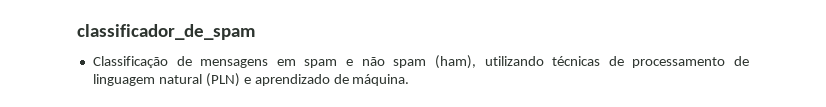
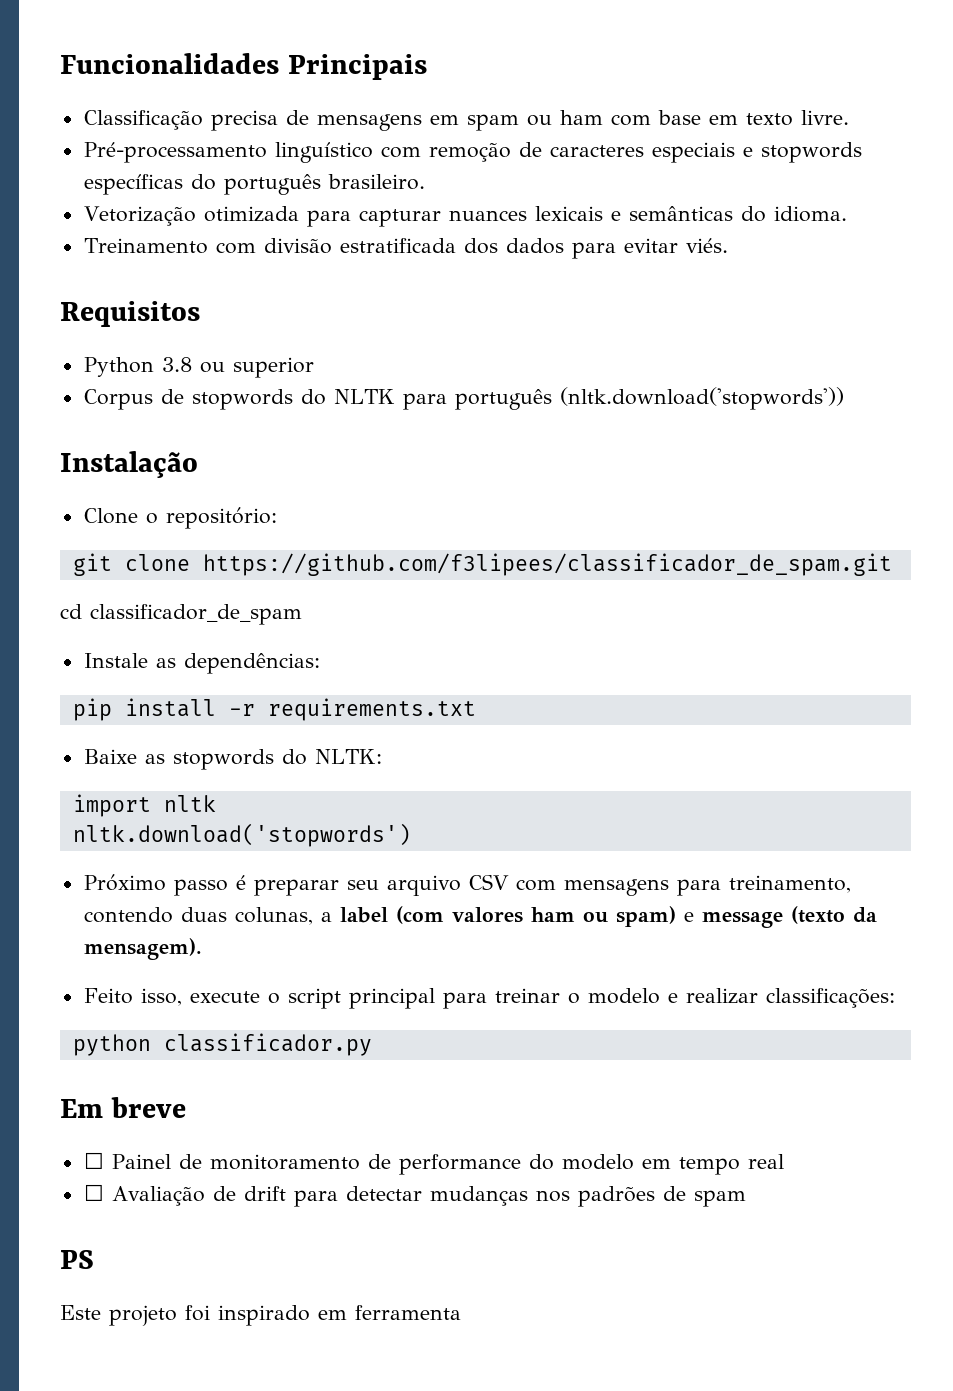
- classificador_de_spam
+ Funcionalidades Principais
- Classificação de mensagens em spam e não spam (ham), utilizando técnicas de processamento de linguagem natural (PLN) e aprendizado de máquina.
+ Classificação precisa de mensagens em spam ou ham com base em texto livre.
+ Pré-processamento linguístico com remoção de caracteres especiais e stopwords específicas do português brasileiro.
+ Vetorização otimizada para capturar nuances lexicais e semânticas do idioma.
+ Treinamento com divisão estratificada dos dados para evitar viés.
+ Requisitos
+ Python 3.8 ou superior
+ Corpus de stopwords do NLTK para português (nltk.download('stopwords'))
+ Instalação
+ Clone o repositório:
+ git clone https://github.com/f3lipees/classificador_de_spam.git
+ cd classificador_de_spam
+ Instale as dependências:
+ pip install -r requirements.txt
+ Baixe as stopwords do NLTK:
+ import nltk
+ nltk.download('stopwords')
+ Próximo passo é preparar seu arquivo CSV com mensagens para treinamento, contendo duas colunas, a label (com valores ham ou spam) e message (texto da mensagem).
+ Feito isso, execute o script principal para treinar o modelo e realizar classificações:
+ python classificador.py
+ Em breve
+ ☐ Painel de monitoramento de performance do modelo em tempo real
+ ☐ Avaliação de drift para detectar mudanças nos padrões de spam
+ PS
+ Este projeto foi inspirado em ferramenta

